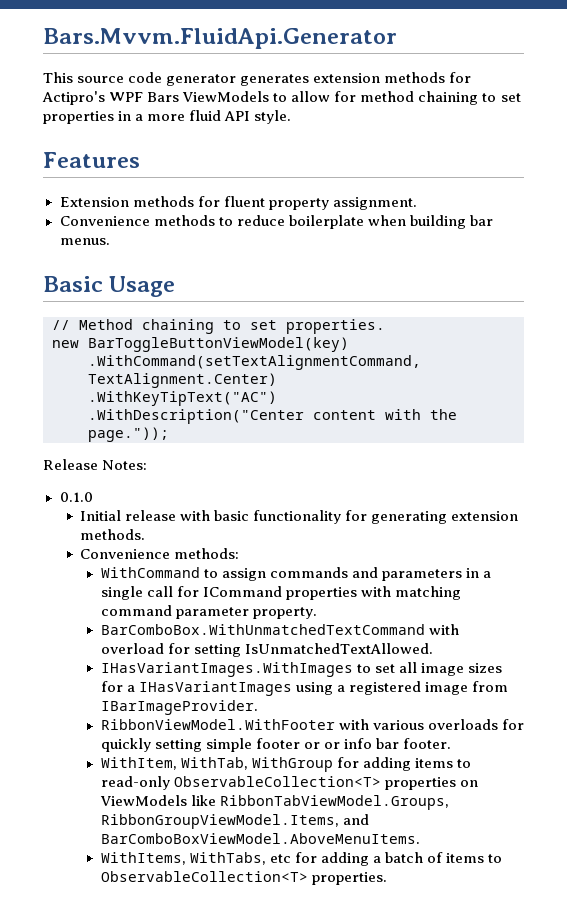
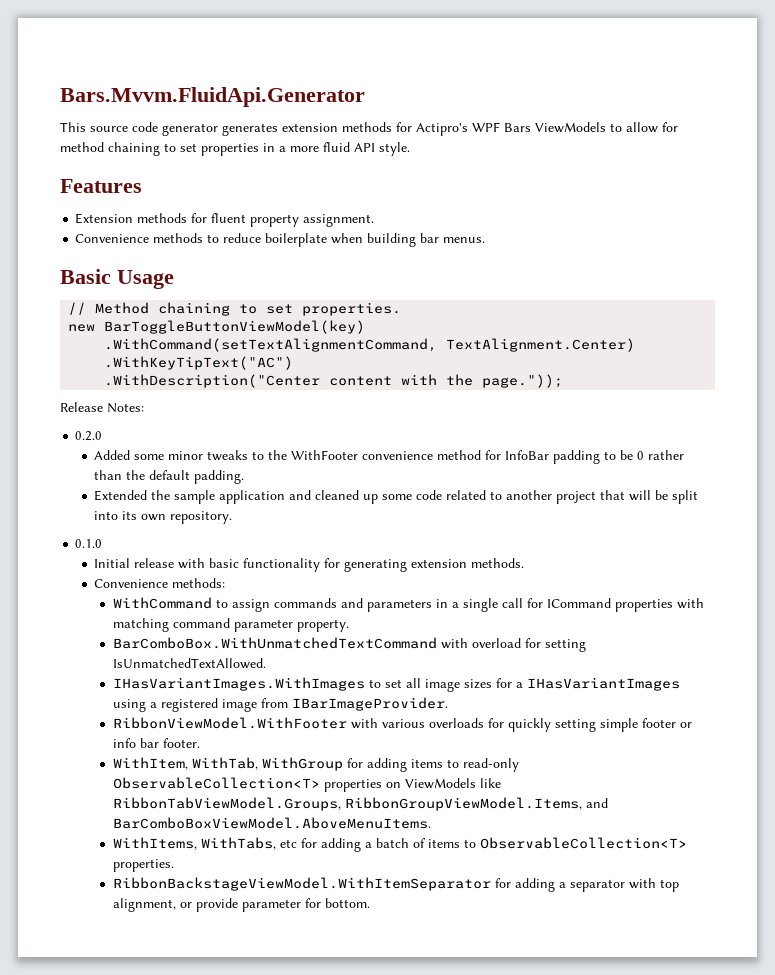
+ 0.2.0
+ Added some minor tweaks to the WithFooter convenience method for InfoBar padding to be 0 rather than the default padding.
+ Extended the sample application and cleaned up some code related to another project that will be split into its own repository.
- RibbonViewModel.WithFooter with various overloads for quickly setting simple footer or or info bar footer.
+ RibbonViewModel.WithFooter with various overloads for quickly setting simple footer or info bar footer.
+ RibbonBackstageViewModel.WithItemSeparator for adding a separator with top alignment, or provide parameter for bottom.

